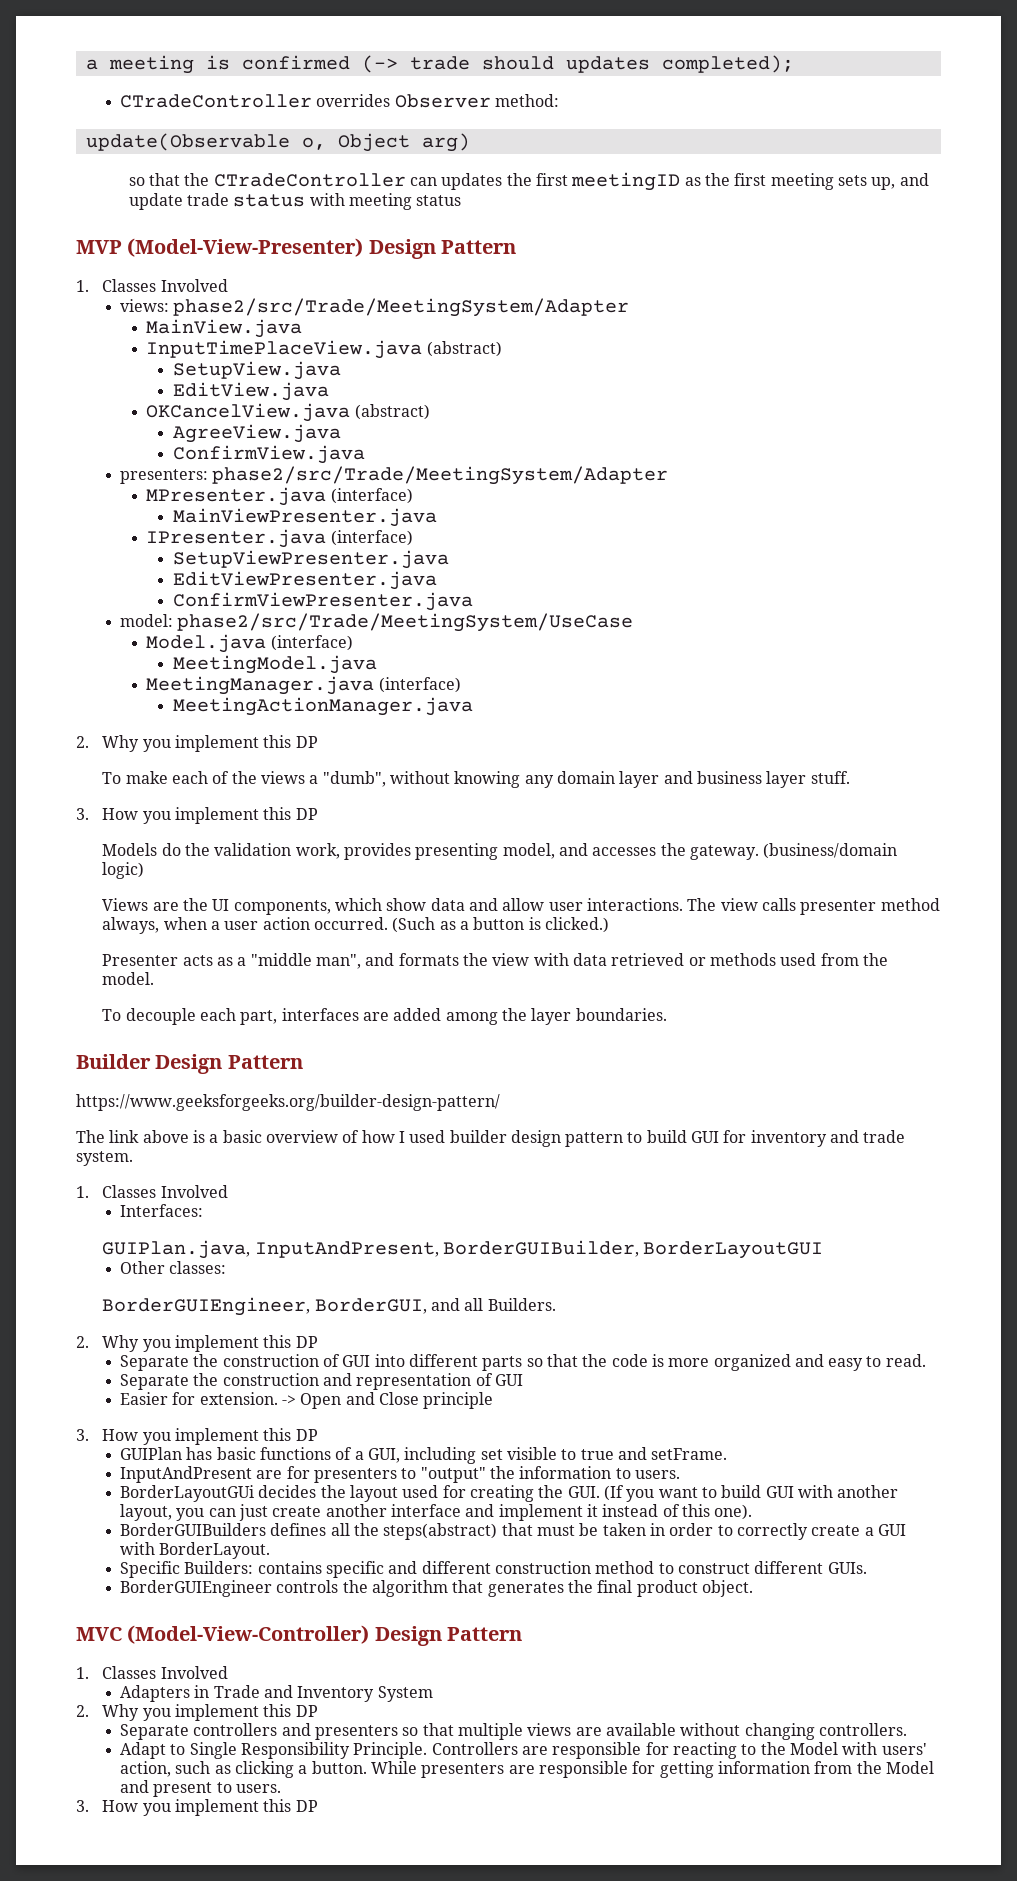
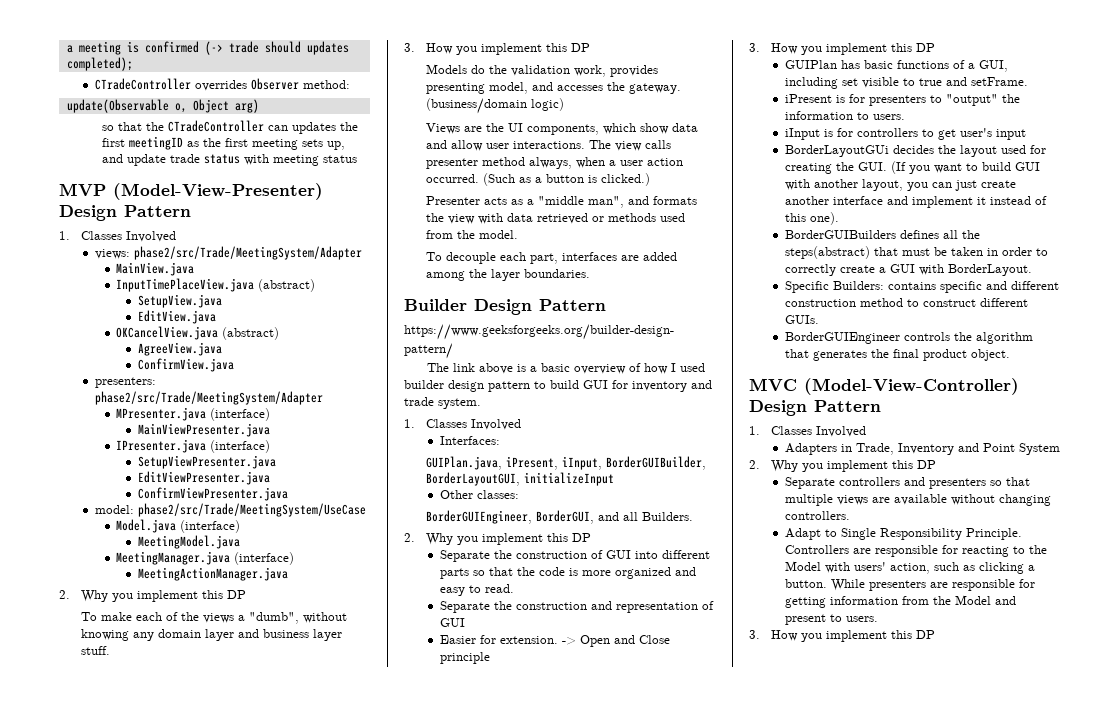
- GUIPlan.java, InputAndPresent, BorderGUIBuilder, BorderLayoutGUI
+ GUIPlan.java, iPresent, iInput, BorderGUIBuilder, BorderLayoutGUI, initializeInput
- InputAndPresent are for presenters to "output" the information to users.
+ iPresent is for presenters to "output" the information to users.
+ iInput is for controllers to get user's input
- Adapters in Trade and Inventory System
+ Adapters in Trade, Inventory and Point System

